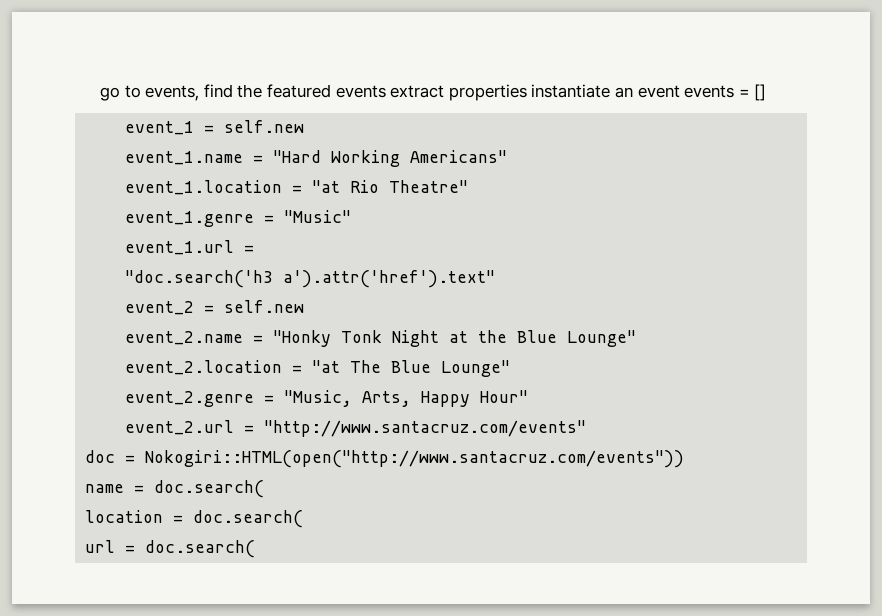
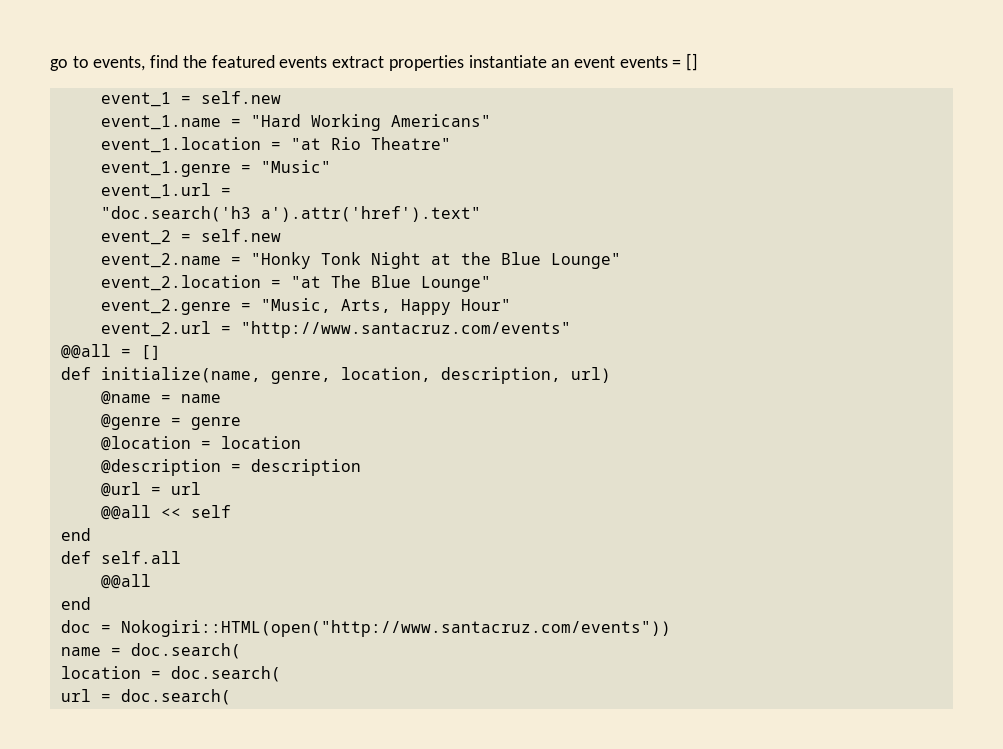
+ @@all = []
+ def initialize(name, genre, location, description, url)
+ @name = name
+ @genre = genre
+ @location = location
+ @description = description
+ @url = url
+ @@all << self
+ end
+ def self.all
+ @@all
+ end

